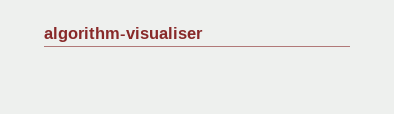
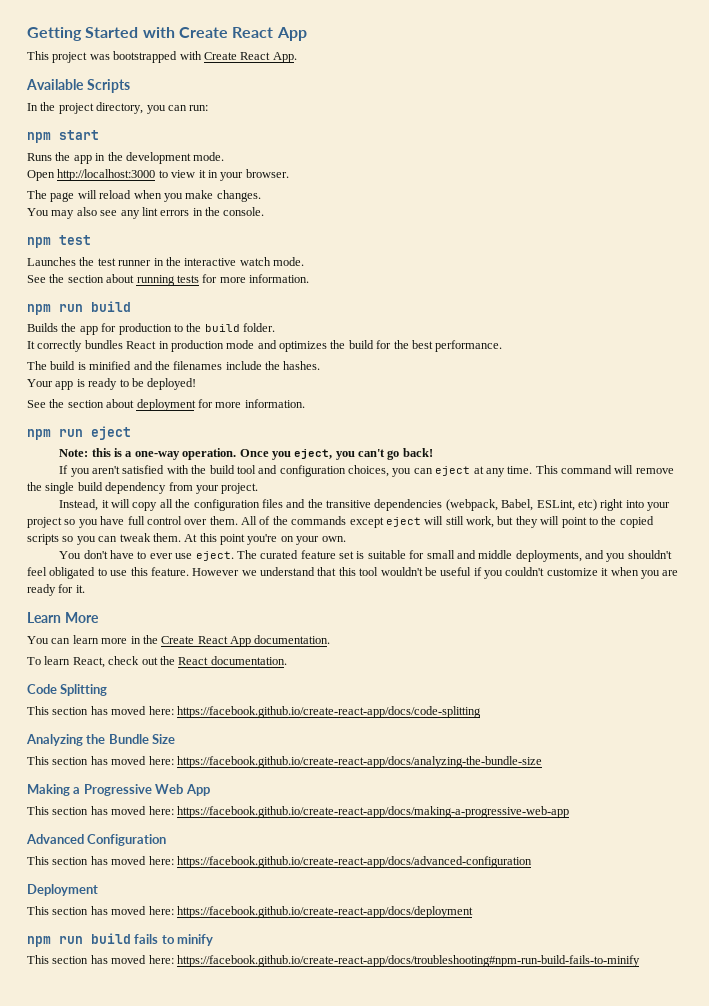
- algorithm-visualiser
+ Getting Started with Create React App
+ This project was bootstrapped with Create React App.
+ Available Scripts
+ In the project directory, you can run:
+ npm start
+ Runs the app in the development mode.
+ Open http://localhost:3000 to view it in your browser.
+ The page will reload when you make changes.
+ You may also see any lint errors in the console.
+ npm test
+ Launches the test runner in the interactive watch mode.
+ See the section about running tests for more information.
+ npm run build
+ Builds the app for production to the build folder.
+ It correctly bundles React in production mode and optimizes the build for the best performance.
+ The build is minified and the filenames include the hashes.
+ Your app is ready to be deployed!
+ See the section about deployment for more information.
+ npm run eject
+ Note: this is a one-way operation. Once you eject, you can't go back!
+ If you aren't satisfied with the build tool and configuration choices, you can eject at any time. This command will remove the single build dependency from your project.
+ Instead, it will copy all the configuration files and the transitive dependencies (webpack, Babel, ESLint, etc) right into your project so you have full control over them. All of the commands except eject will still work, but they will point to the copied scripts so you can tweak them. At this point you're on your own.
+ You don't have to ever use eject. The curated feature set is suitable for small and middle deployments, and you shouldn't feel obligated to use this feature. However we understand that this tool wouldn't be useful if you couldn't customize it when you are ready for it.
+ Learn More
+ You can learn more in the Create React App documentation.
+ To learn React, check out the React documentation.
+ Code Splitting
+ This section has moved here: https://facebook.github.io/create-react-app/docs/code-splitting
+ Analyzing the Bundle Size
+ This section has moved here: https://facebook.github.io/create-react-app/docs/analyzing-the-bundle-size
+ Making a Progressive Web App
+ This section has moved here: https://facebook.github.io/create-react-app/docs/making-a-progressive-web-app
+ Advanced Configuration
+ This section has moved here: https://facebook.github.io/create-react-app/docs/advanced-configuration
+ Deployment
+ This section has moved here: https://facebook.github.io/create-react-app/docs/deployment
+ npm run build fails to minify
+ This section has moved here: https://facebook.github.io/create-react-app/docs/troubleshooting#npm-run-build-fails-to-minify

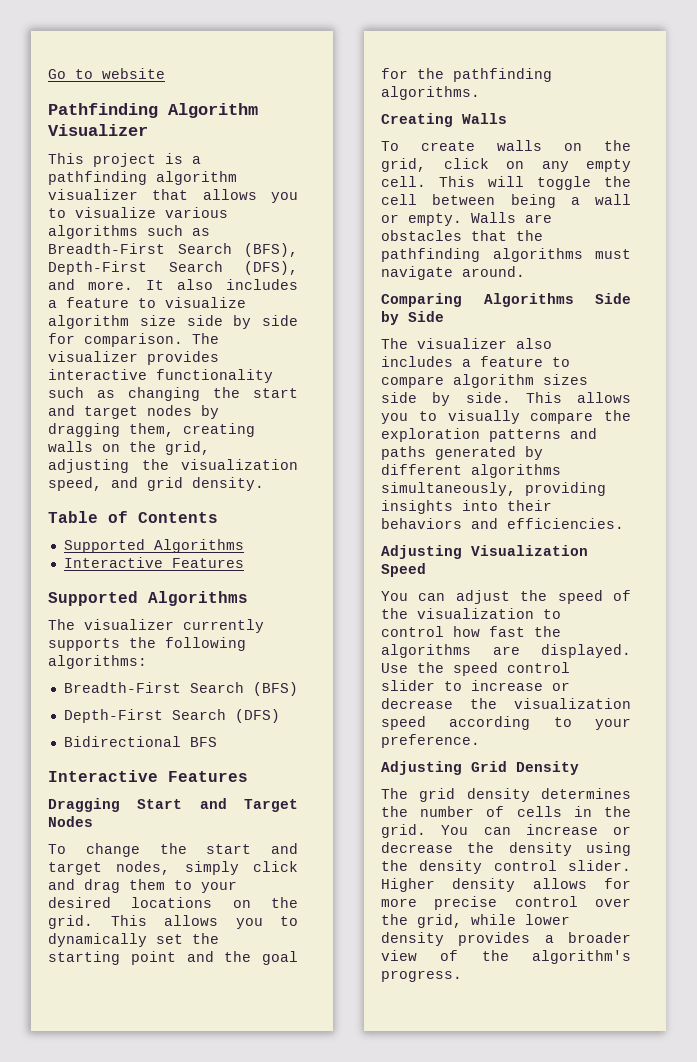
- Getting Started with Create React App
- This project was bootstrapped with Create React App.
- Available Scripts
- In the project directory, you can run:
- npm start
- Runs the app in the development mode.
- Open http://localhost:3000 to view it in your browser.
- The page will reload when you make changes.
- You may also see any lint errors in the console.
- npm test
- Launches the test runner in the interactive watch mode.
- See the section about running tests for more information.
- npm run build
- Builds the app for production to the build folder.
- It correctly bundles React in production mode and optimizes the build for the best performance.
- The build is minified and the filenames include the hashes.
- Your app is ready to be deployed!
- See the section about deployment for more information.
- npm run eject
- Note: this is a one-way operation. Once you eject, you can't go back!
- If you aren't satisfied with the build tool and configuration choices, you can eject at any time. This command will remove the single build dependency from your project.
- Instead, it will copy all the configuration files and the transitive dependencies (webpack, Babel, ESLint, etc) right into your project so you have full control over them. All of the commands except eject will still work, but they will point to the copied scripts so you can tweak them. At this point you're on your own.
- You don't have to ever use eject. The curated feature set is suitable for small and middle deployments, and you shouldn't feel obligated to use this feature. However we understand that this tool wouldn't be useful if you couldn't customize it when you are ready for it.
- Learn More
- You can learn more in the Create React App documentation.
- To learn React, check out the React documentation.
- Code Splitting
- This section has moved here: https://facebook.github.io/create-react-app/docs/code-splitting
- Analyzing the Bundle Size
- This section has moved here: https://facebook.github.io/create-react-app/docs/analyzing-the-bundle-size
- Making a Progressive Web App
- This section has moved here: https://facebook.github.io/create-react-app/docs/making-a-progressive-web-app
- Advanced Configuration
- This section has moved here: https://facebook.github.io/create-react-app/docs/advanced-configuration
- Deployment
- This section has moved here: https://facebook.github.io/create-react-app/docs/deployment
- npm run build fails to minify
- This section has moved here: https://facebook.github.io/create-react-app/docs/troubleshooting#npm-run-build-fails-to-minify
+ Go to website
+ Pathfinding Algorithm Visualizer
+ This project is a pathfinding algorithm visualizer that allows you to visualize various algorithms such as Breadth-First Search (BFS), Depth-First Search (DFS), and more. It also includes a feature to visualize algorithm size side by side for comparison. The visualizer provides interactive functionality such as changing the start and target nodes by dragging them, creating walls on the grid, adjusting the visualization speed, and grid density.
+ Table of Contents
+ Supported Algorithms
+ Interactive Features
+ Supported Algorithms
+ The visualizer currently supports the following algorithms:
+ Breadth-First Search (BFS)
+ Depth-First Search (DFS)
+ Bidirectional BFS
+ Interactive Features
+ Dragging Start and Target Nodes
+ To change the start and target nodes, simply click and drag them to your desired locations on the grid. This allows you to dynamically set the starting point and the goal for the pathfinding algorithms.
+ Creating Walls
+ To create walls on the grid, click on any empty cell. This will toggle the cell between being a wall or empty. Walls are obstacles that the pathfinding algorithms must navigate around.
+ Comparing Algorithms Side by Side
+ The visualizer also includes a feature to compare algorithm sizes side by side. This allows you to visually compare the exploration patterns and paths generated by different algorithms simultaneously, providing insights into their behaviors and efficiencies.
+ Adjusting Visualization Speed
+ You can adjust the speed of the visualization to control how fast the algorithms are displayed. Use the speed control slider to increase or decrease the visualization speed according to your preference.
+ Adjusting Grid Density
+ The grid density determines the number of cells in the grid. You can increase or decrease the density using the density control slider. Higher density allows for more precise control over the grid, while lower density provides a broader view of the algorithm's progress.

